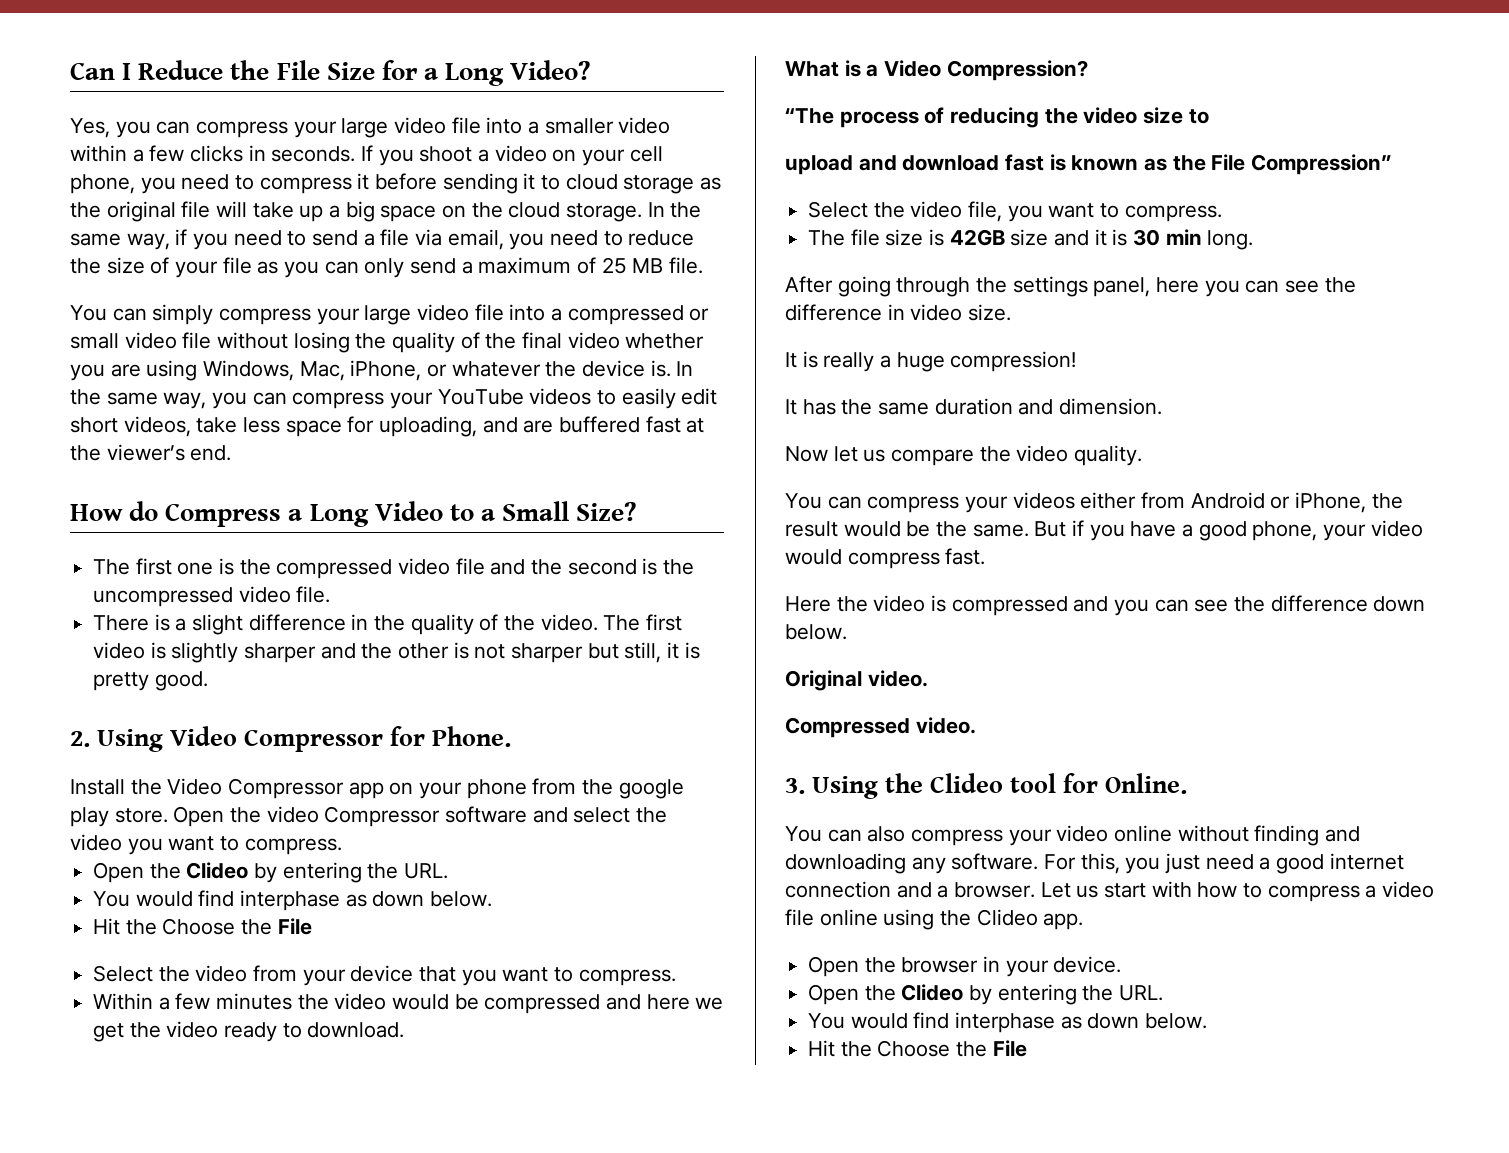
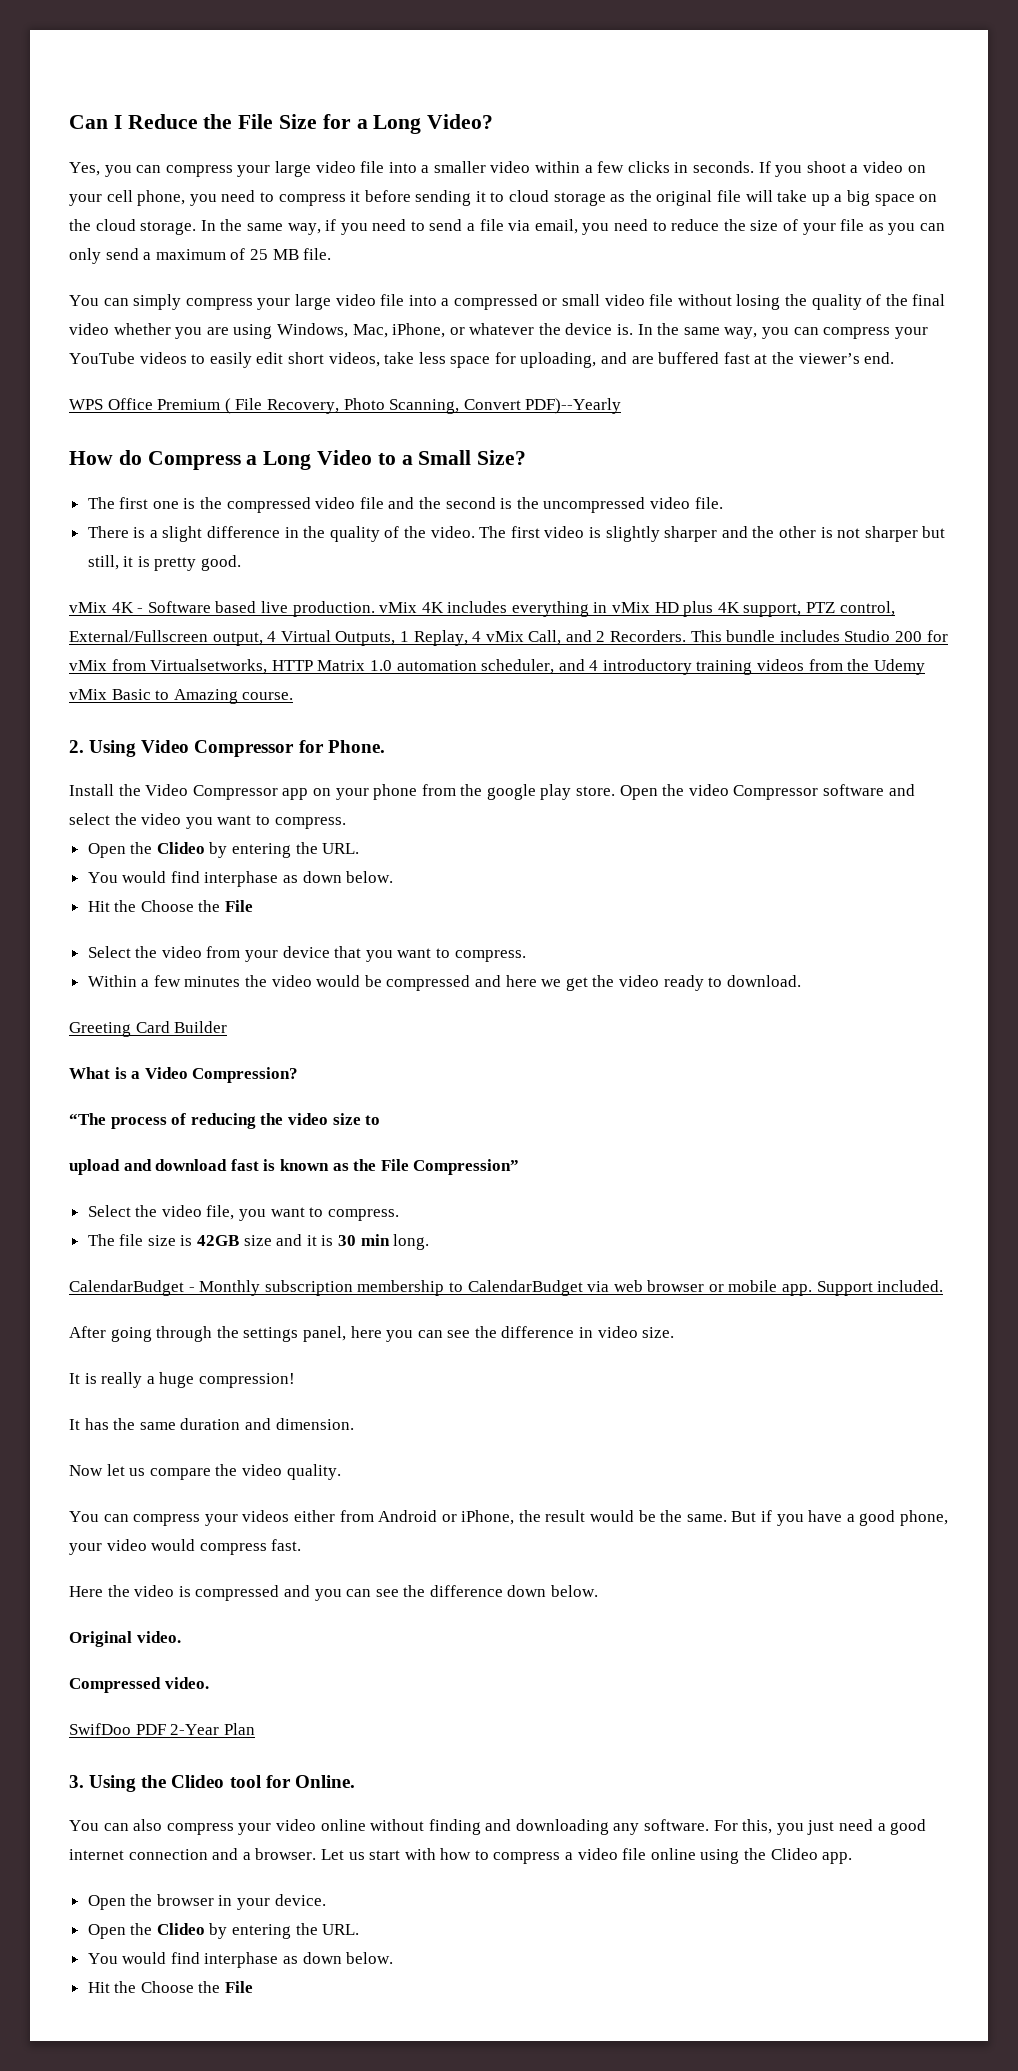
+ WPS Office Premium ( File Recovery, Photo Scanning, Convert PDF)--Yearly
+ vMix 4K - Software based live production. vMix 4K includes everything in vMix HD plus 4K support, PTZ control, External/Fullscreen output, 4 Virtual Outputs, 1 Replay, 4 vMix Call, and 2 Recorders. This bundle includes Studio 200 for vMix from Virtualsetworks, HTTP Matrix 1.0 automation scheduler, and 4 introductory training videos from the Udemy vMix Basic to Amazing course.
+ Greeting Card Builder
+ CalendarBudget - Monthly subscription membership to CalendarBudget via web browser or mobile app. Support included.
+ SwifDoo PDF 2-Year Plan

